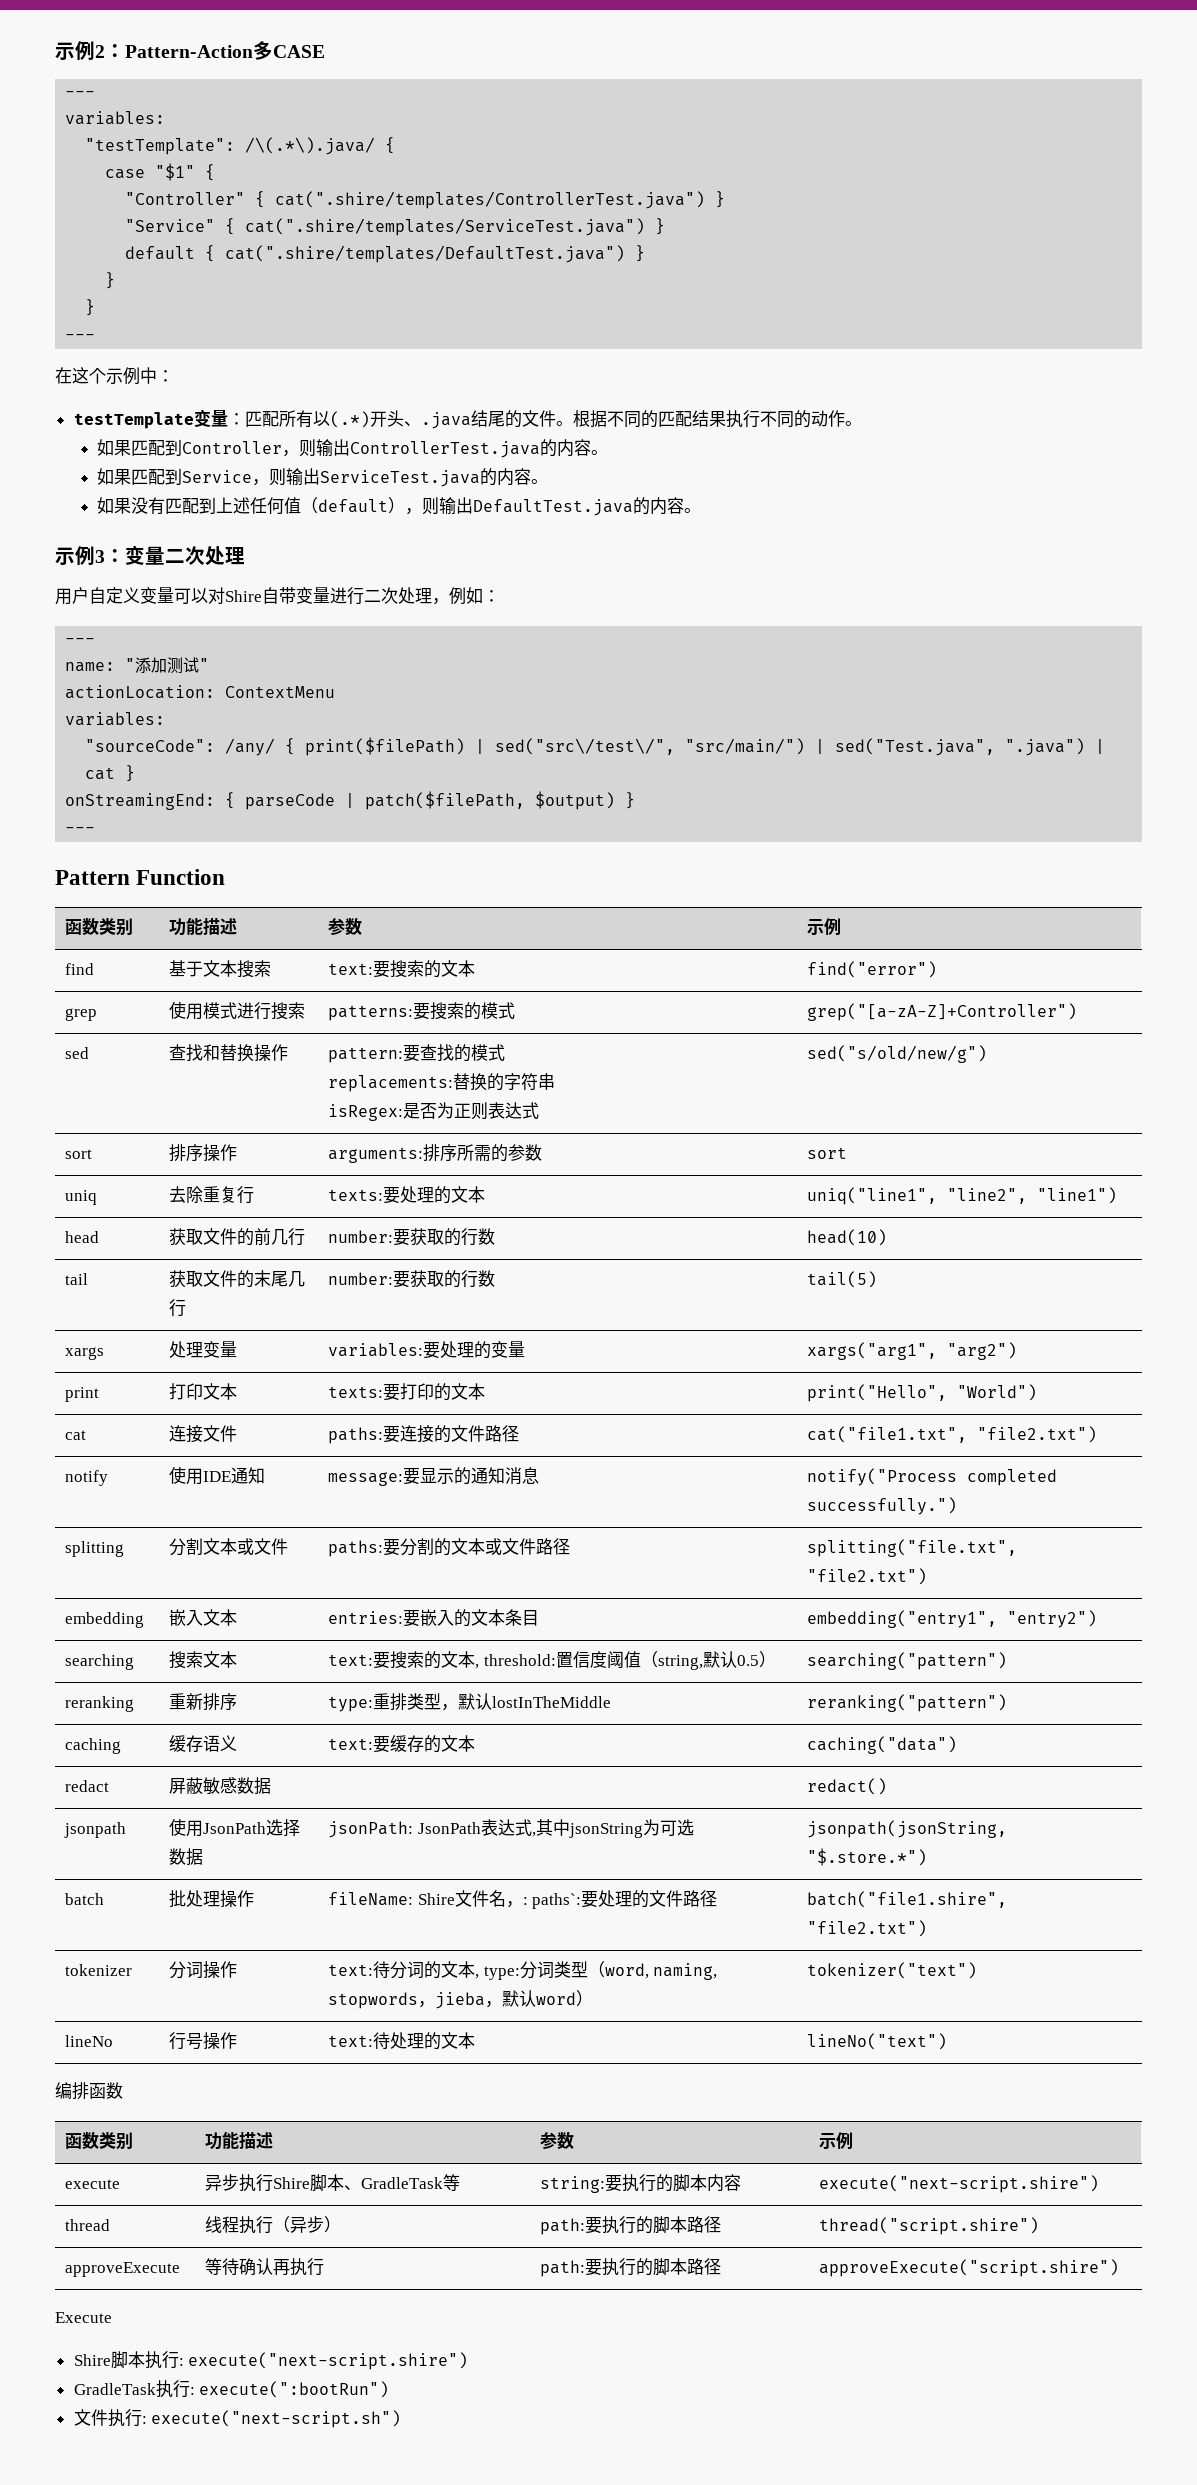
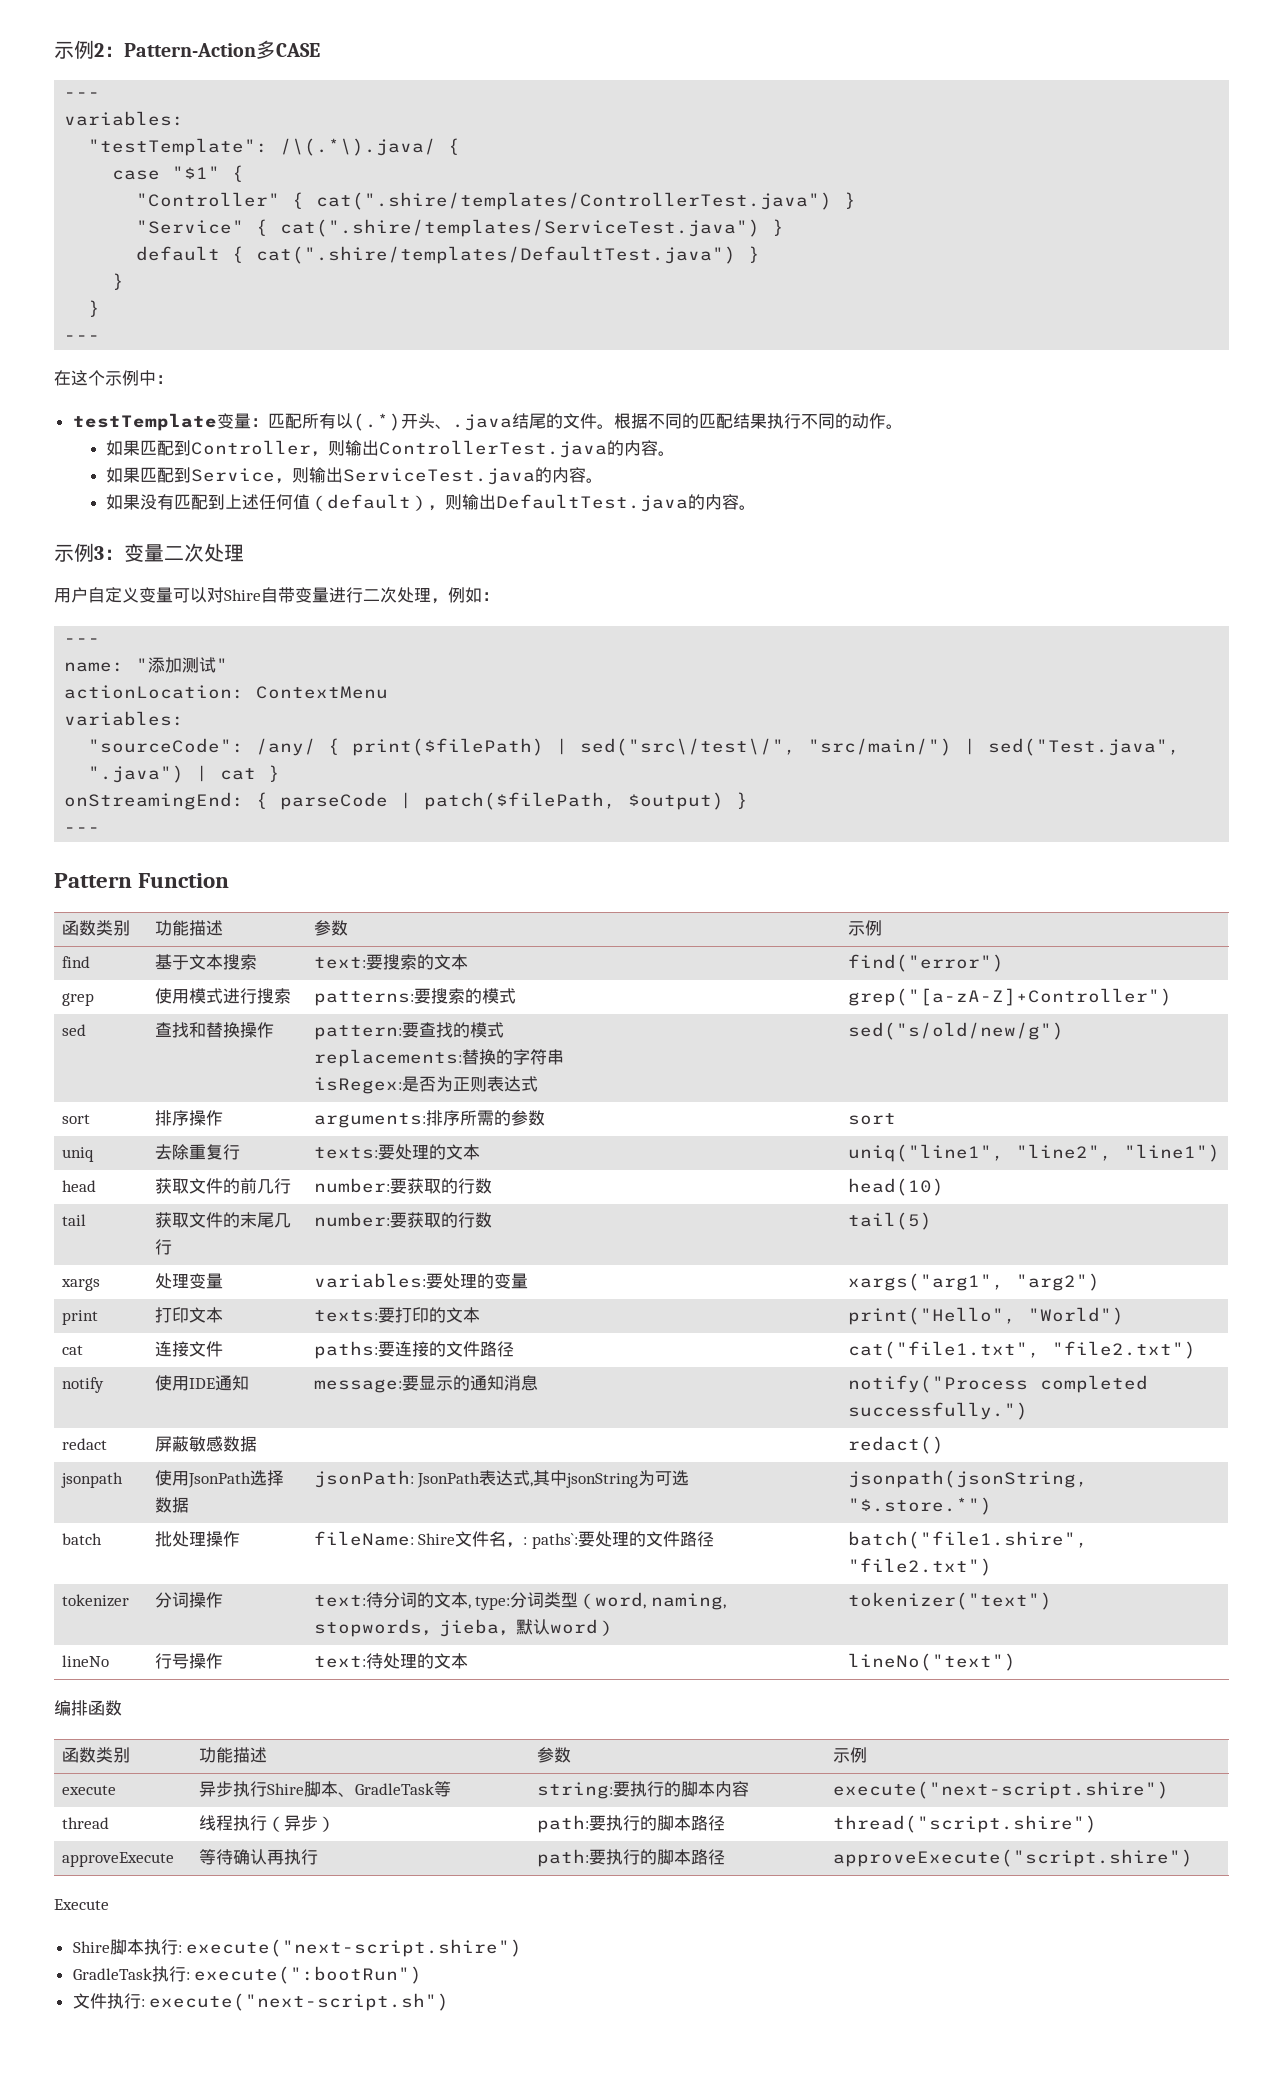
- splitting | 分割文本或文件 | paths:要分割的文本或文件路径 | splitting("file.txt", "file2.txt")
- embedding | 嵌入文本 | entries:要嵌入的文本条目 | embedding("entry1", "entry2")
- searching | 搜索文本 | text:要搜索的文本, threshold:置信度阈值（string,默认0.5） | searching("pattern")
- reranking | 重新排序 | type:重排类型，默认lostInTheMiddle | reranking("pattern")
- caching | 缓存语义 | text:要缓存的文本 | caching("data")

